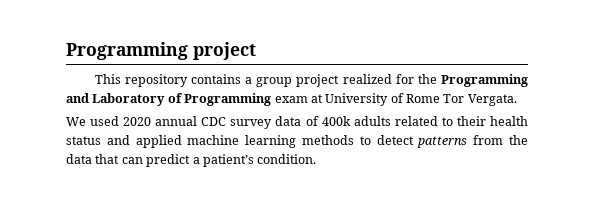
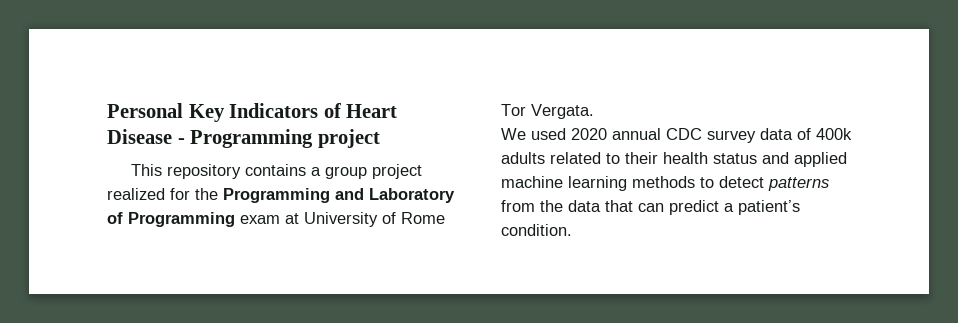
- Programming project
+ Personal Key Indicators of Heart Disease - Programming project

